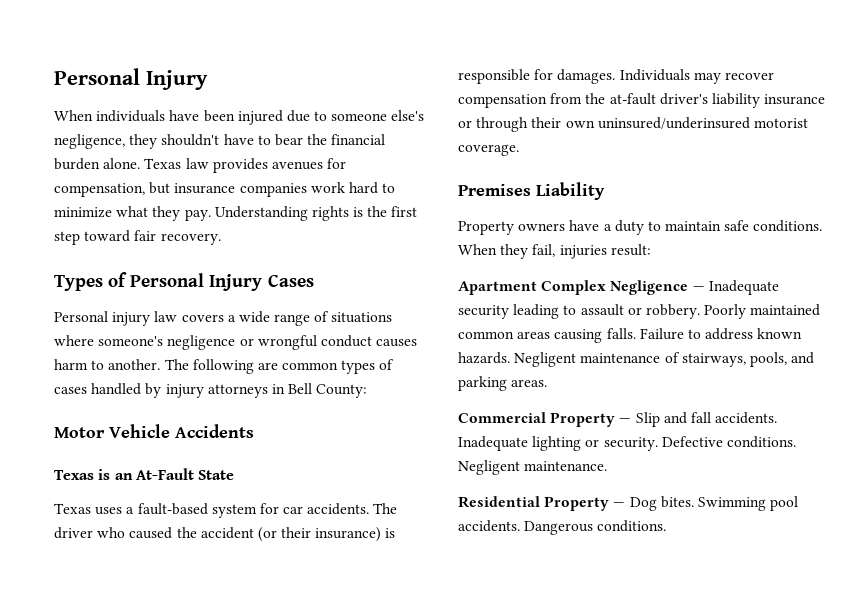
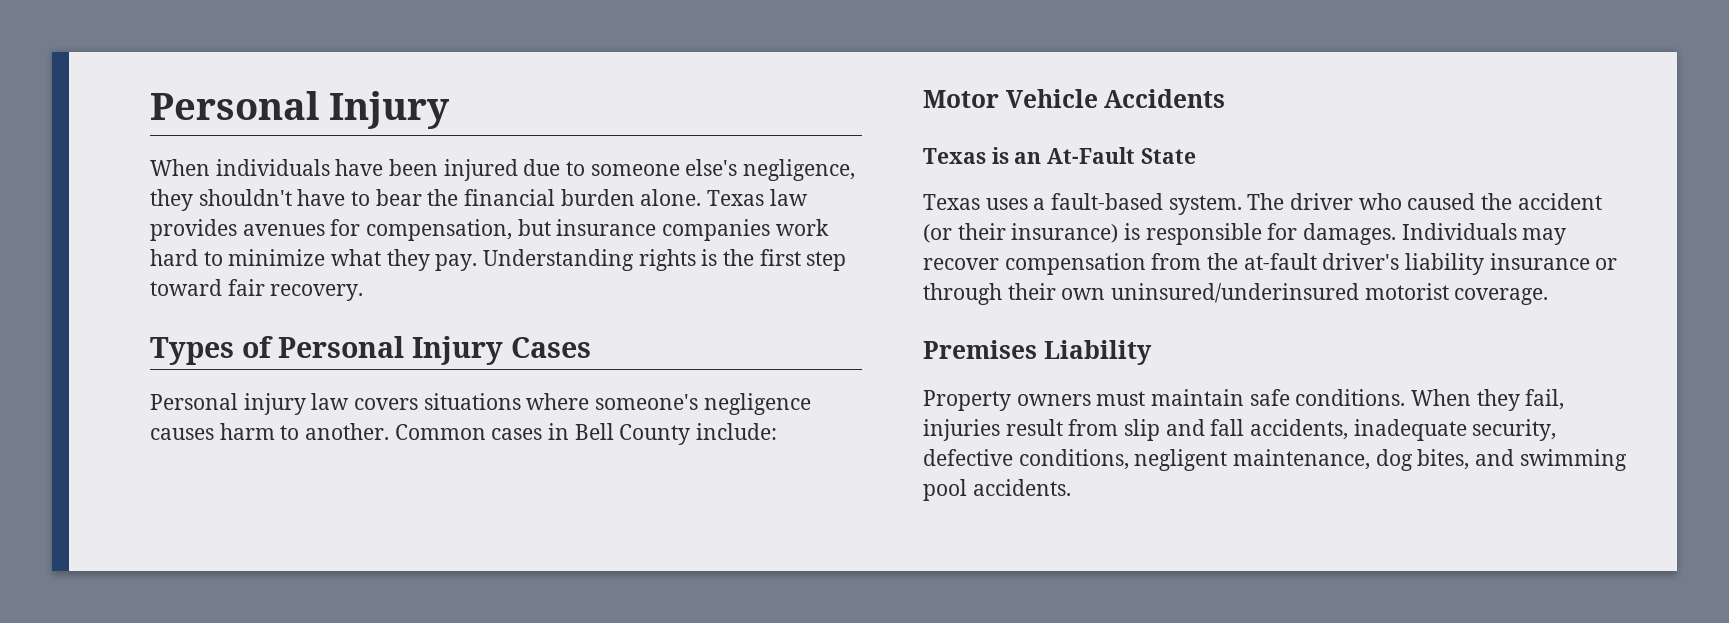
- Personal injury law covers a wide range of situations where someone's negligence or wrongful conduct causes harm to another.
+ Personal injury law covers situations where someone's negligence causes harm to another.
- The following are common types of cases handled by injury attorneys in Bell County:
+ Common cases in Bell County include:
- Texas uses a fault-based system for car accidents.
+ Texas uses a fault-based system.
- Property owners have a duty to maintain safe conditions.
+ Property owners must maintain safe conditions.
- When they fail, injuries result:
- Apartment Complex Negligence — Inadequate security leading to assault or robbery. Poorly maintained common areas causing falls. Failure to address known hazards. Negligent maintenance of stairways, pools, and parking areas.
- Commercial Property — Slip and fall accidents. Inadequate lighting or security. Defective conditions. Negligent maintenance.
- Residential Property — Dog bites. Swimming pool accidents. Dangerous conditions.
+ When they fail, injuries result from slip and fall accidents, inadequate security, defective conditions, negligent maintenance, dog bites, and swimming pool accidents.

